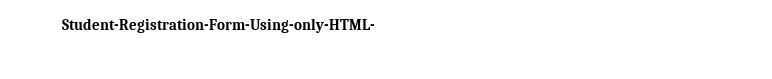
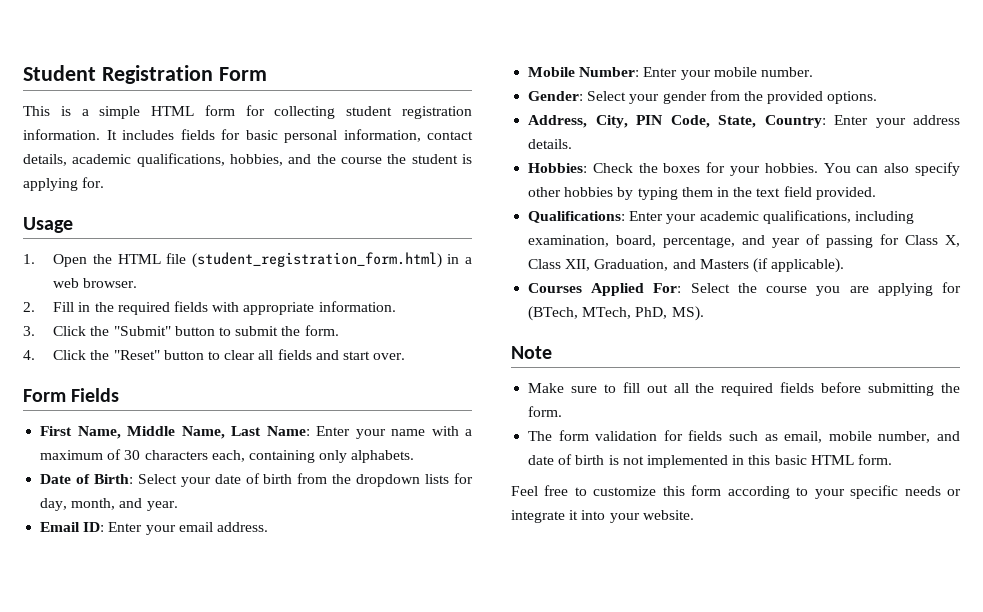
- Student-Registration-Form-Using-only-HTML-
+ Student Registration Form
+ This is a simple HTML form for collecting student registration information. It includes fields for basic personal information, contact details, academic qualifications, hobbies, and the course the student is applying for.
+ Usage
+ 1. Open the HTML file (student_registration_form.html) in a web browser.
+ 2. Fill in the required fields with appropriate information.
+ 3. Click the "Submit" button to submit the form.
+ 4. Click the "Reset" button to clear all fields and start over.
+ Form Fields
+ First Name, Middle Name, Last Name: Enter your name with a maximum of 30 characters each, containing only alphabets.
+ Date of Birth: Select your date of birth from the dropdown lists for day, month, and year.
+ Email ID: Enter your email address.
+ Mobile Number: Enter your mobile number.
+ Gender: Select your gender from the provided options.
+ Address, City, PIN Code, State, Country: Enter your address details.
+ Hobbies: Check the boxes for your hobbies. You can also specify other hobbies by typing them in the text field provided.
+ Qualifications: Enter your academic qualifications, including examination, board, percentage, and year of passing for Class X, Class XII, Graduation, and Masters (if applicable).
+ Courses Applied For: Select the course you are applying for (BTech, MTech, PhD, MS).
+ Note
+ Make sure to fill out all the required fields before submitting the form.
+ The form validation for fields such as email, mobile number, and date of birth is not implemented in this basic HTML form.
+ Feel free to customize this form according to your specific needs or integrate it into your website.

